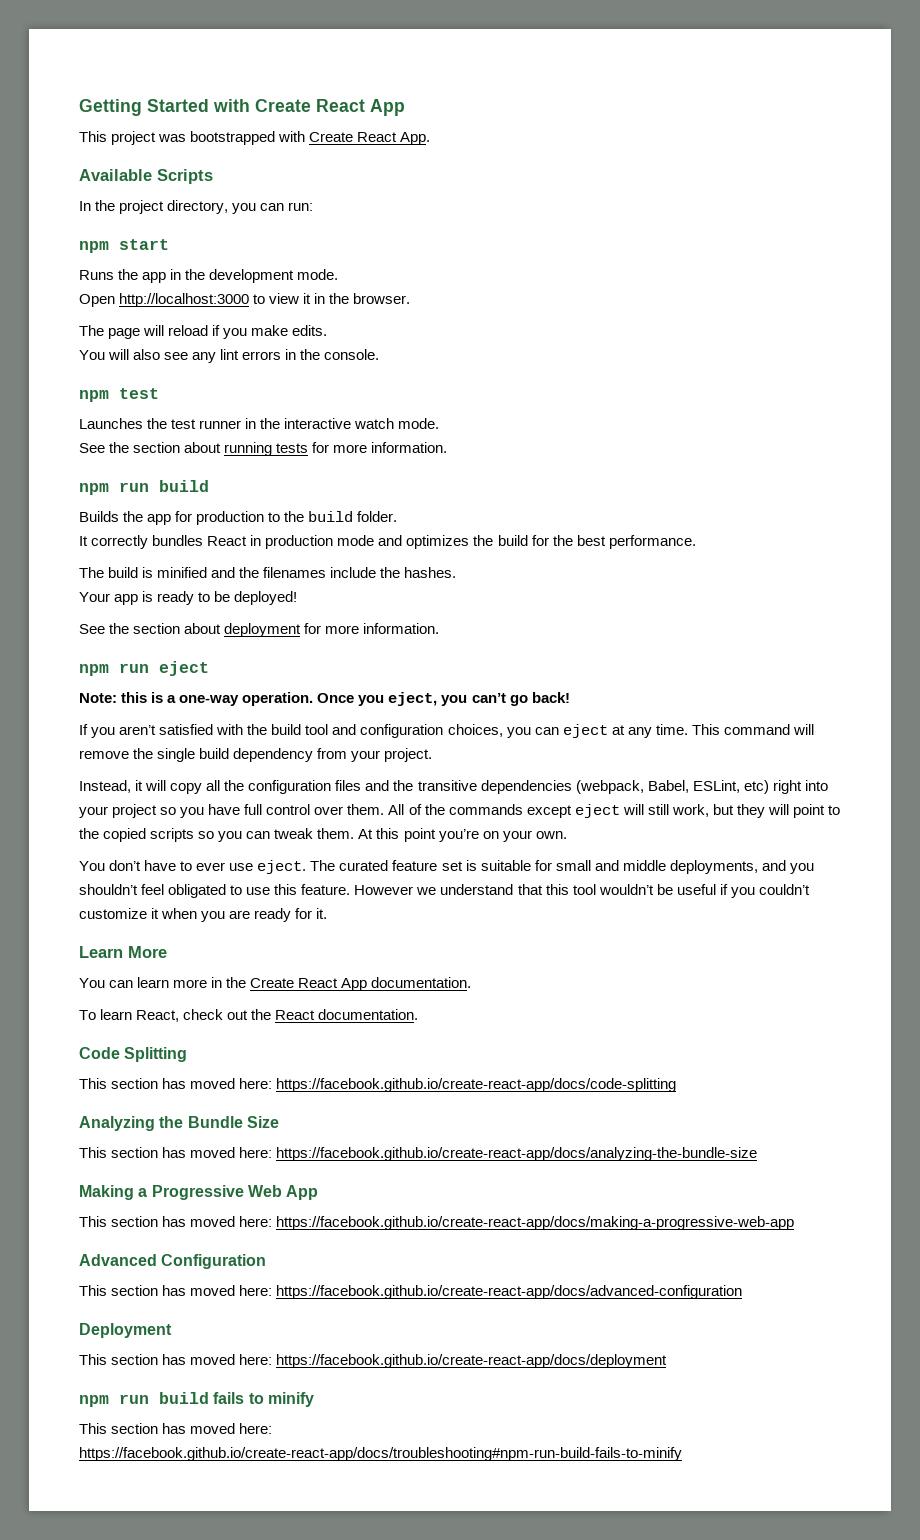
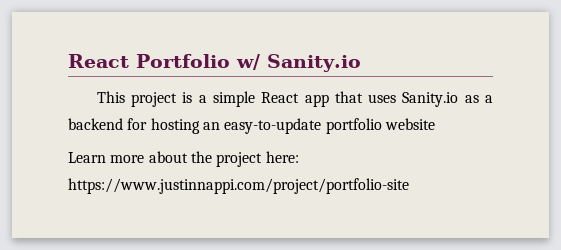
- Getting Started with Create React App
- This project was bootstrapped with Create React App.
- Available Scripts
- In the project directory, you can run:
- npm start
- Runs the app in the development mode.
- Open http://localhost:3000 to view it in the browser.
- The page will reload if you make edits.
- You will also see any lint errors in the console.
- npm test
- Launches the test runner in the interactive watch mode.
- See the section about running tests for more information.
- npm run build
- Builds the app for production to the build folder.
- It correctly bundles React in production mode and optimizes the build for the best performance.
- The build is minified and the filenames include the hashes.
- Your app is ready to be deployed!
- See the section about deployment for more information.
- npm run eject
- Note: this is a one-way operation. Once you eject, you can’t go back!
- If you aren’t satisfied with the build tool and configuration choices, you can eject at any time. This command will remove the single build dependency from your project.
- Instead, it will copy all the configuration files and the transitive dependencies (webpack, Babel, ESLint, etc) right into your project so you have full control over them. All of the commands except eject will still work, but they will point to the copied scripts so you can tweak them. At this point you’re on your own.
- You don’t have to ever use eject. The curated feature set is suitable for small and middle deployments, and you shouldn’t feel obligated to use this feature. However we understand that this tool wouldn’t be useful if you couldn’t customize it when you are ready for it.
- Learn More
- You can learn more in the Create React App documentation.
- To learn React, check out the React documentation.
- Code Splitting
- This section has moved here: https://facebook.github.io/create-react-app/docs/code-splitting
- Analyzing the Bundle Size
- This section has moved here: https://facebook.github.io/create-react-app/docs/analyzing-the-bundle-size
- Making a Progressive Web App
- This section has moved here: https://facebook.github.io/create-react-app/docs/making-a-progressive-web-app
- Advanced Configuration
- This section has moved here: https://facebook.github.io/create-react-app/docs/advanced-configuration
- Deployment
- This section has moved here: https://facebook.github.io/create-react-app/docs/deployment
- npm run build fails to minify
- This section has moved here: https://facebook.github.io/create-react-app/docs/troubleshooting#npm-run-build-fails-to-minify
+ React Portfolio w/ Sanity.io
+ This project is a simple React app that uses Sanity.io as a backend for hosting an easy-to-update portfolio website
+ Learn more about the project here: https://www.justinnappi.com/project/portfolio-site

